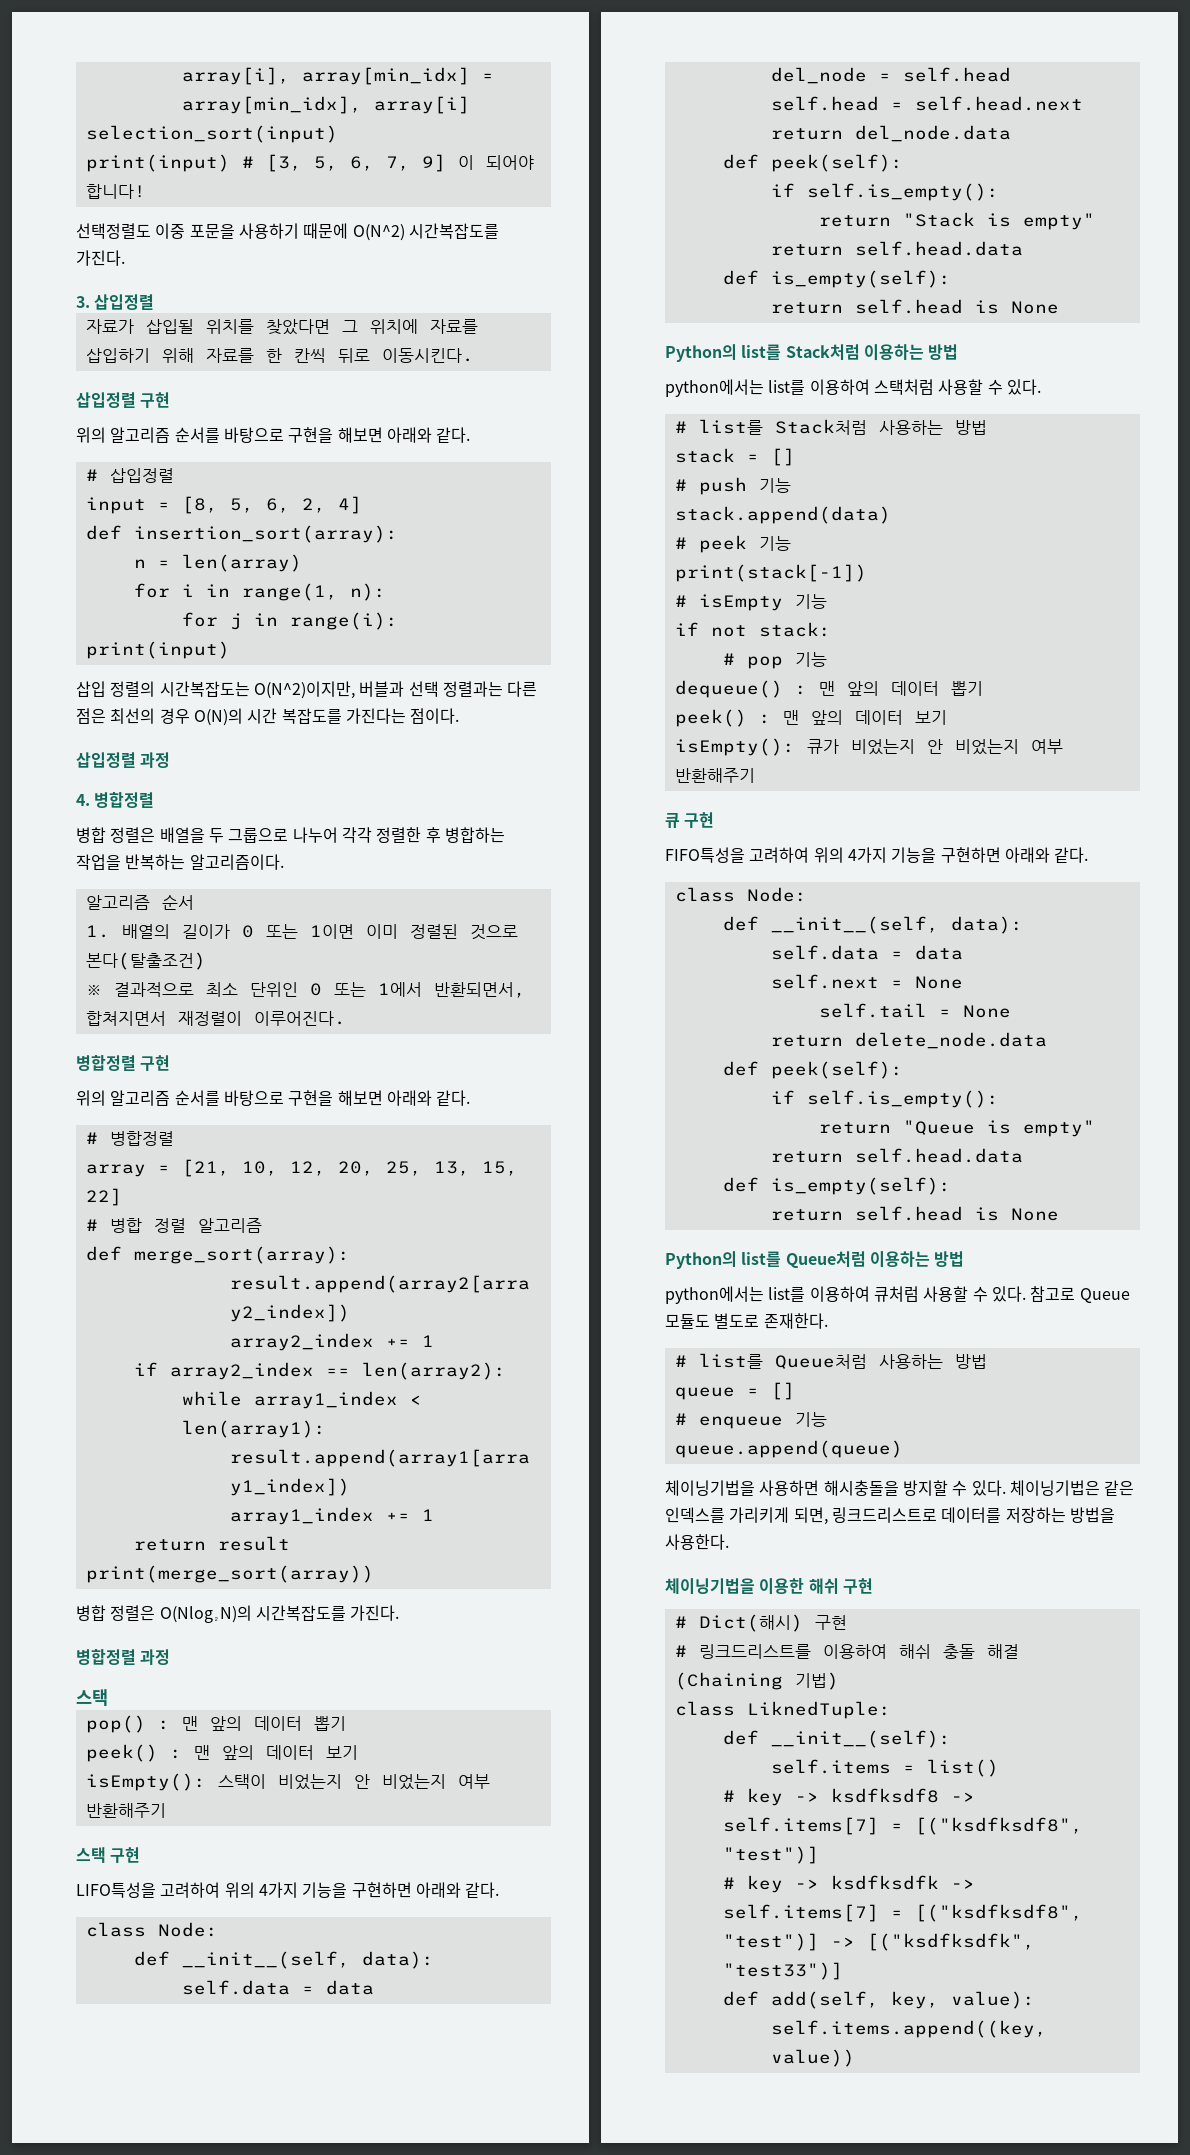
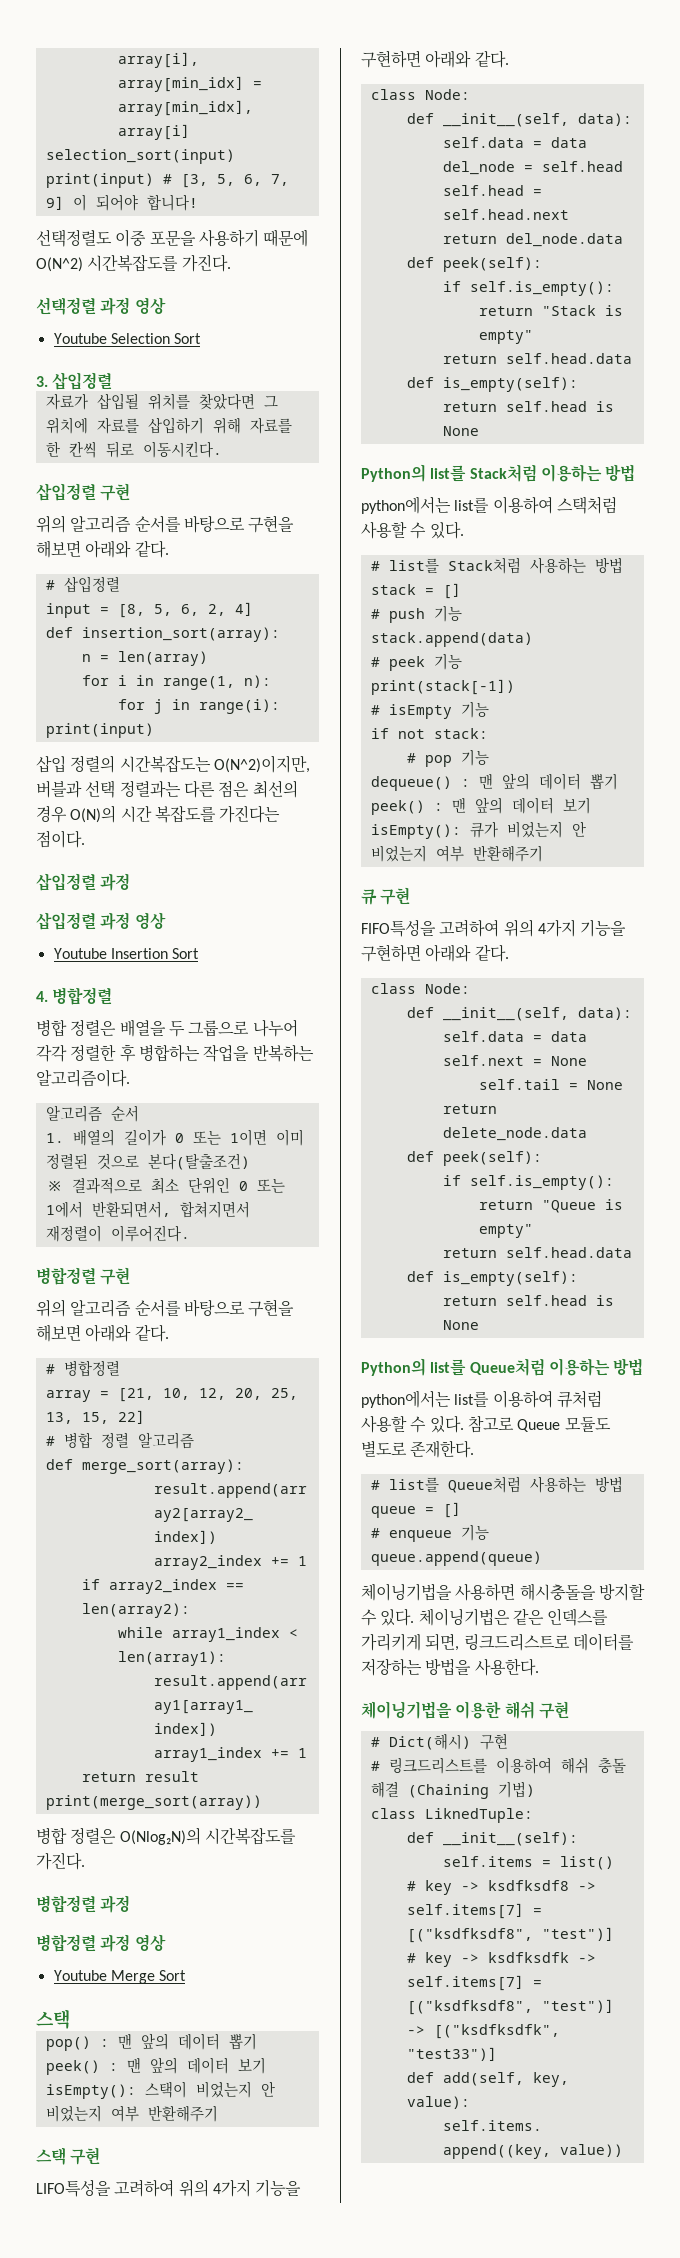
+ 선택정렬 과정 영상
+ Youtube Selection Sort
+ 삽입정렬 과정 영상
+ Youtube Insertion Sort
+ 병합정렬 과정 영상
+ Youtube Merge Sort

